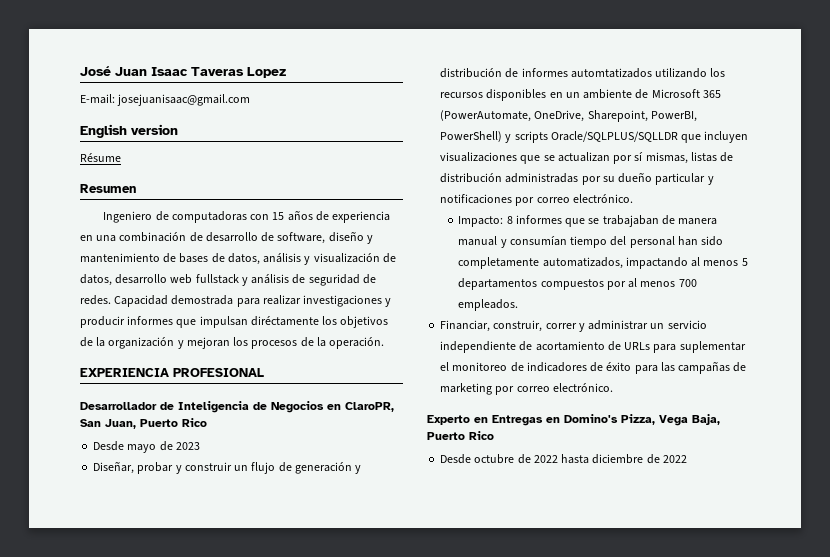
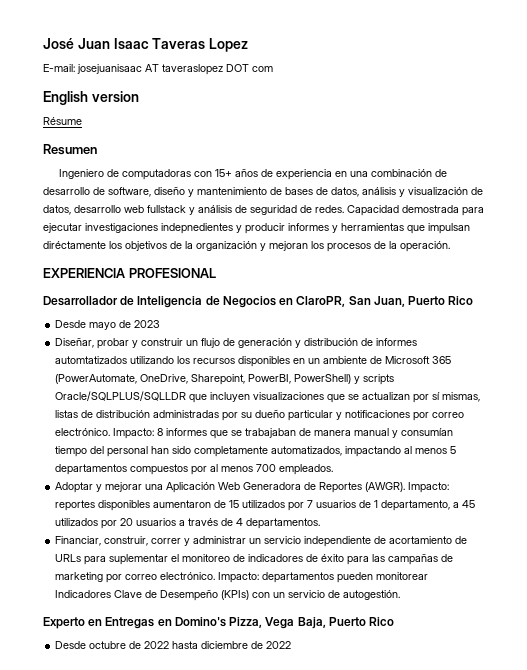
- E-mail: josejuanisaac@gmail.com
+ E-mail: josejuanisaac AT taveraslopez DOT com
- Ingeniero de computadoras con 15 años de experiencia en una combinación de desarrollo de software, diseño y mantenimiento de bases de datos, análisis y visualización de datos, desarrollo web fullstack y análisis de seguridad de redes.
+ Ingeniero de computadoras con 15+ años de experiencia en una combinación de desarrollo de software, diseño y mantenimiento de bases de datos, análisis y visualización de datos, desarrollo web fullstack y análisis de seguridad de redes.
- Capacidad demostrada para realizar investigaciones y producir informes que impulsan diréctamente los objetivos de la organización y mejoran los procesos de la operación.
+ Capacidad demostrada para ejecutar investigaciones indepnedientes y producir informes y herramientas que impulsan diréctamente los objetivos de la organización y mejoran los procesos de la operación.
- Diseñar, probar y construir un flujo de generación y distribución de informes automtatizados utilizando los recursos disponibles en un ambiente de Microsoft 365 (PowerAutomate, OneDrive, Sharepoint, PowerBI, PowerShell) y scripts Oracle/SQLPLUS/SQLLDR que incluyen visualizaciones que se actualizan por sí mismas, listas de distribución administradas por su dueño particular y notificaciones por correo electrónico.
- Impacto:
+ Diseñar, probar y construir un flujo de generación y distribución de informes automtatizados utilizando los recursos disponibles en un ambiente de Microsoft 365 (PowerAutomate, OneDrive, Sharepoint, PowerBI, PowerShell) y scripts Oracle/SQLPLUS/SQLLDR que incluyen visualizaciones que se actualizan por sí mismas, listas de distribución administradas por su dueño particular y notificaciones por correo electrónico. Impacto:
+ Adoptar y mejorar una Aplicación Web Generadora de Reportes (AWGR). Impacto: reportes disponibles aumentaron de 15 utilizados por 7 usuarios de 1 departamento, a 45 utilizados por 20 usuarios a través de 4 departamentos.
+ Impacto: departamentos pueden monitorear Indicadores Clave de Desempeño (KPIs) con un servicio de autogestión.

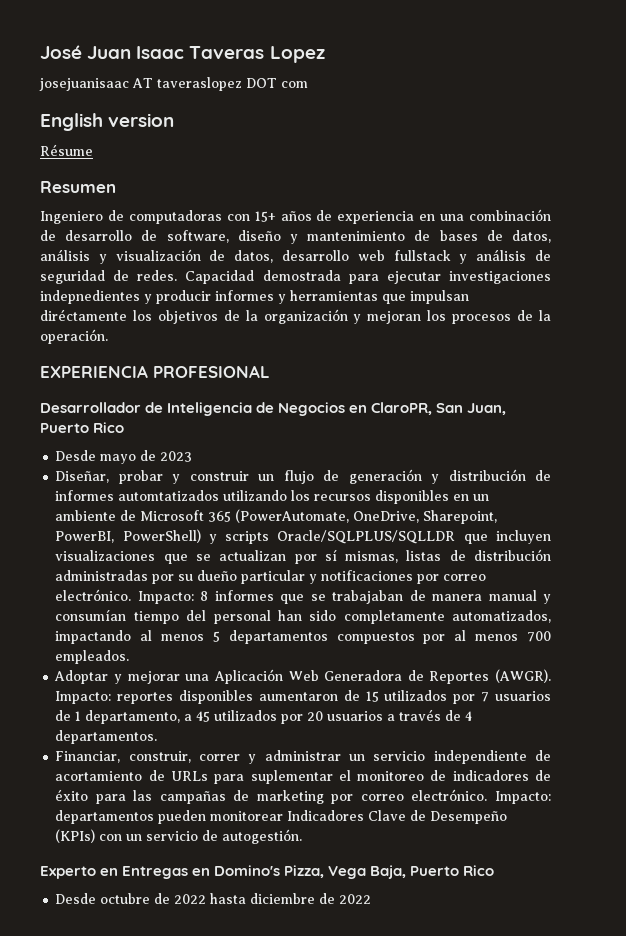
- E-mail: josejuanisaac AT taveraslopez DOT com
+ josejuanisaac AT taveraslopez DOT com

